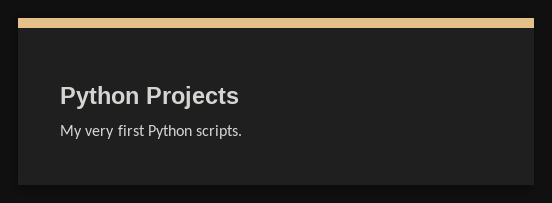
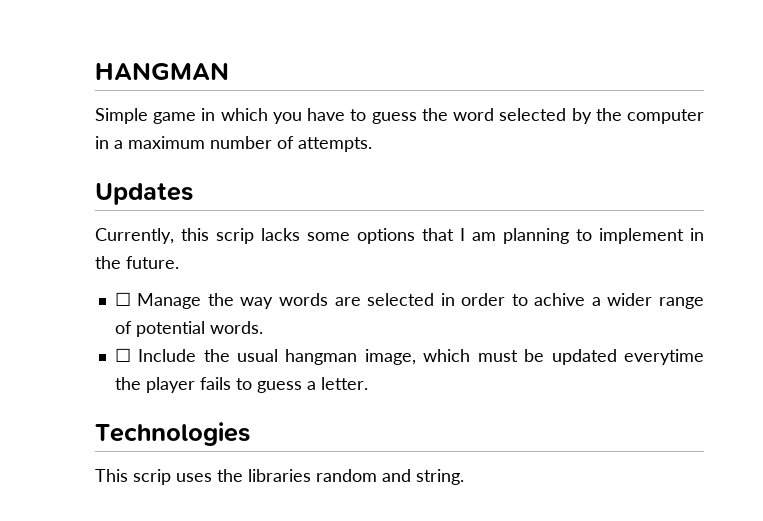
- Python Projects
- My very first Python scripts.
+ HANGMAN
+ Simple game in which you have to guess the word selected by the computer in a maximum number of attempts.
+ Updates
+ Currently, this scrip lacks some options that I am planning to implement in the future.
+ ☐ Manage the way words are selected in order to achive a wider range of potential words.
+ ☐ Include the usual hangman image, which must be updated everytime the player fails to guess a letter.
+ Technologies
+ This scrip uses the libraries random and string.

